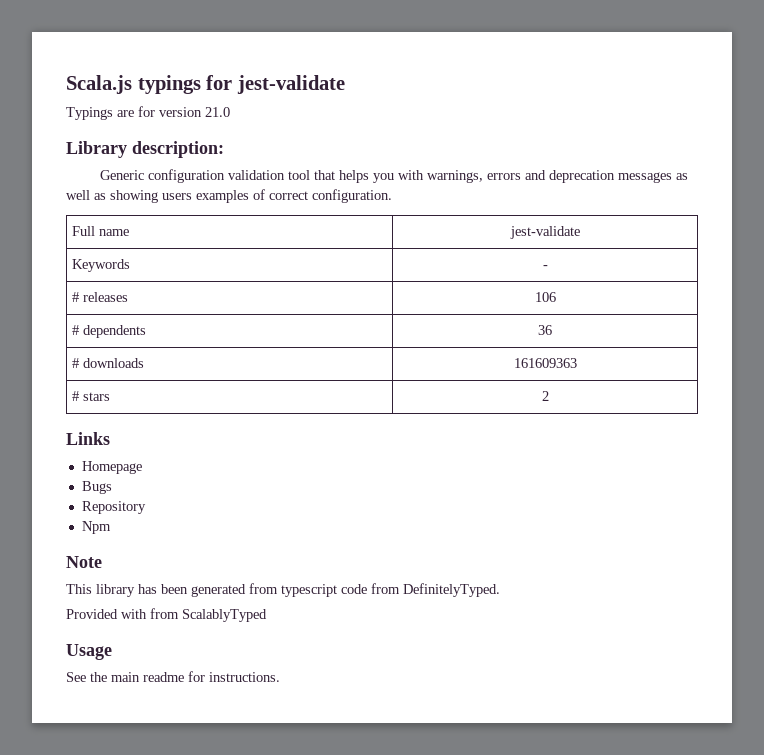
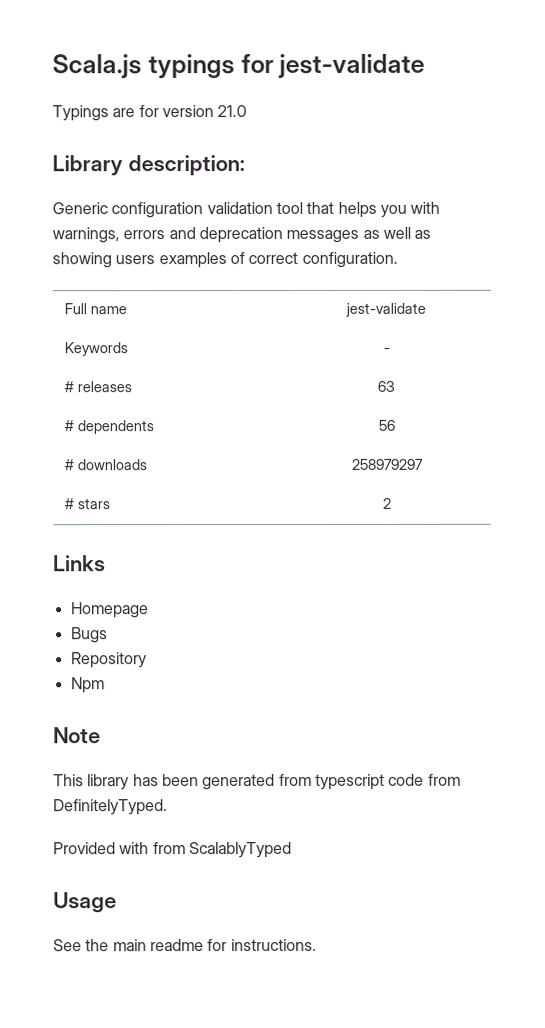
- # releases | 106
+ # releases | 63
- # dependents | 36
+ # dependents | 56
- # downloads | 161609363
+ # downloads | 258979297

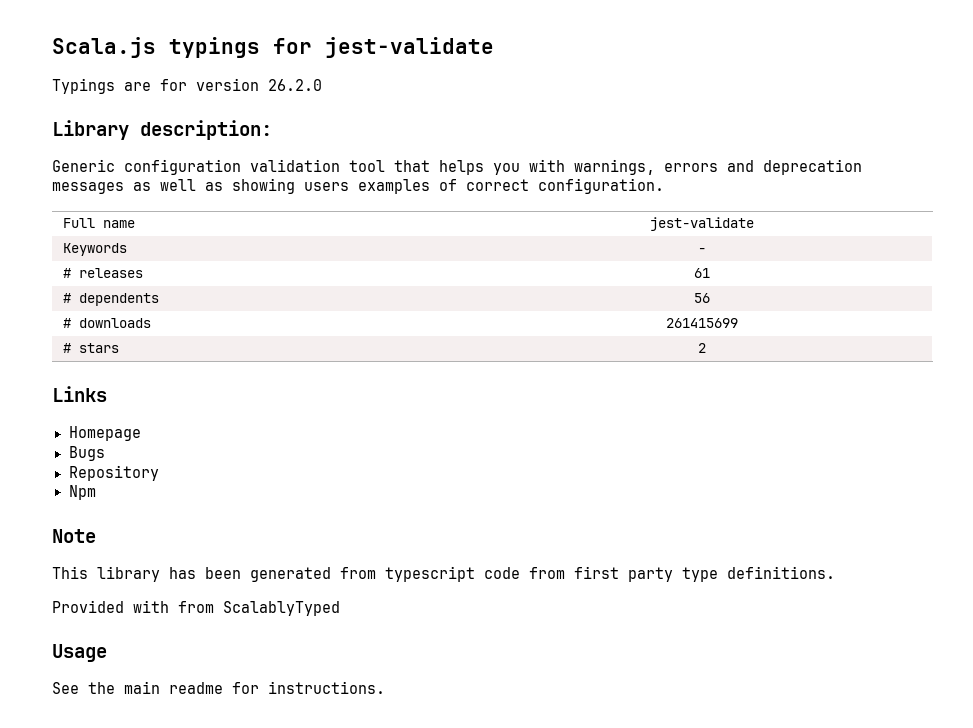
- Typings are for version 21.0
+ Typings are for version 26.2.0
- # releases | 63
+ # releases | 61
- # downloads | 258979297
+ # downloads | 261415699
- This library has been generated from typescript code from DefinitelyTyped.
+ This library has been generated from typescript code from first party type definitions.

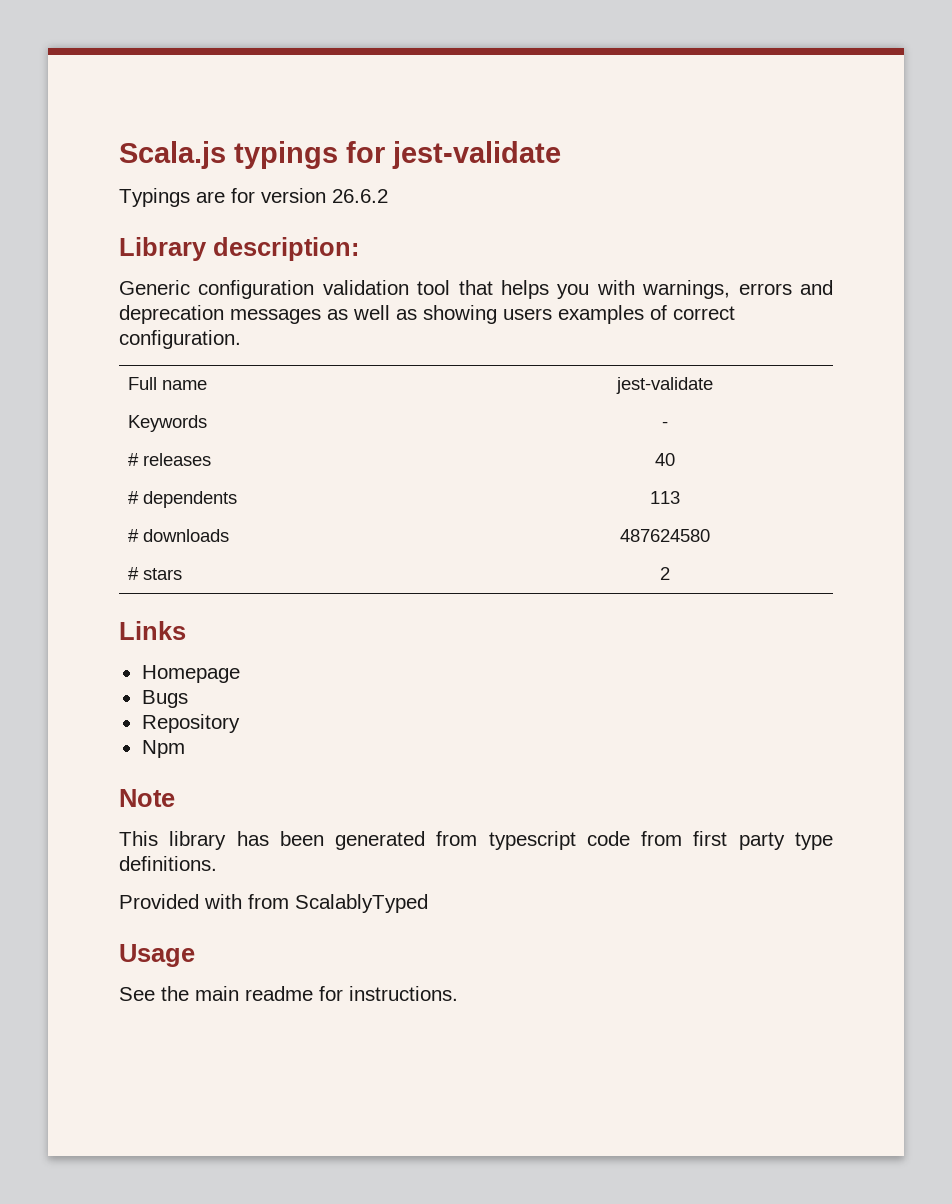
- Typings are for version 26.2.0
+ Typings are for version 26.6.2
- # releases | 61
+ # releases | 40
- # dependents | 56
+ # dependents | 113
- # downloads | 261415699
+ # downloads | 487624580

